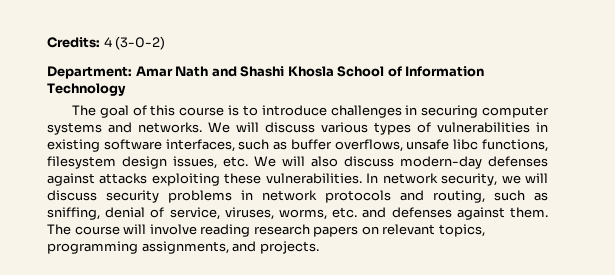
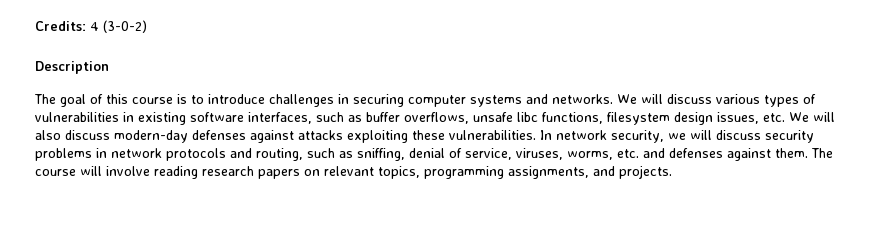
- Department: Amar Nath and Shashi Khosla School of Information Technology
+ Description

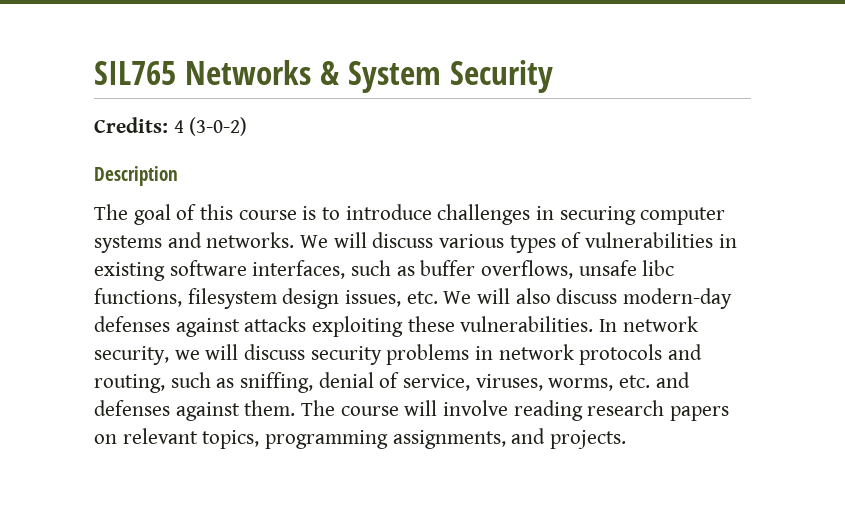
+ SIL765 Networks & System Security

